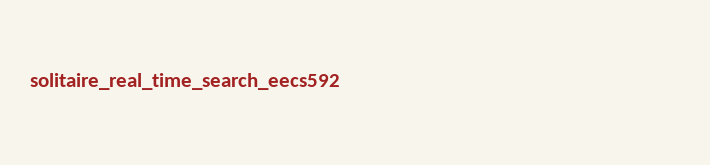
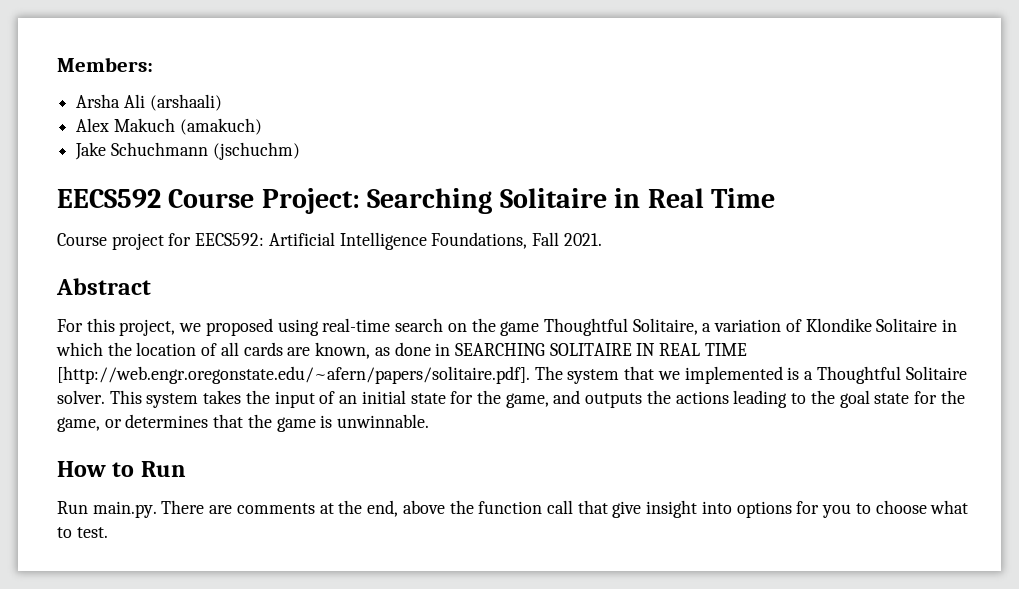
- solitaire_real_time_search_eecs592
+ Members:
+ Arsha Ali (arshaali)
+ Alex Makuch (amakuch)
+ Jake Schuchmann (jschuchm)
+ EECS592 Course Project: Searching Solitaire in Real Time
+ Course project for EECS592: Artificial Intelligence Foundations, Fall 2021.
+ Abstract
+ For this project, we proposed using real-time search on the game Thoughtful Solitaire, a variation of Klondike Solitaire in which the location of all cards are known, as done in SEARCHING SOLITAIRE IN REAL TIME [http://web.engr.oregonstate.edu/~afern/papers/solitaire.pdf]. The system that we implemented is a Thoughtful Solitaire solver. This system takes the input of an initial state for the game, and outputs the actions leading to the goal state for the game, or determines that the game is unwinnable.
+ How to Run
+ Run main.py. There are comments at the end, above the function call that give insight into options for you to choose what to test.

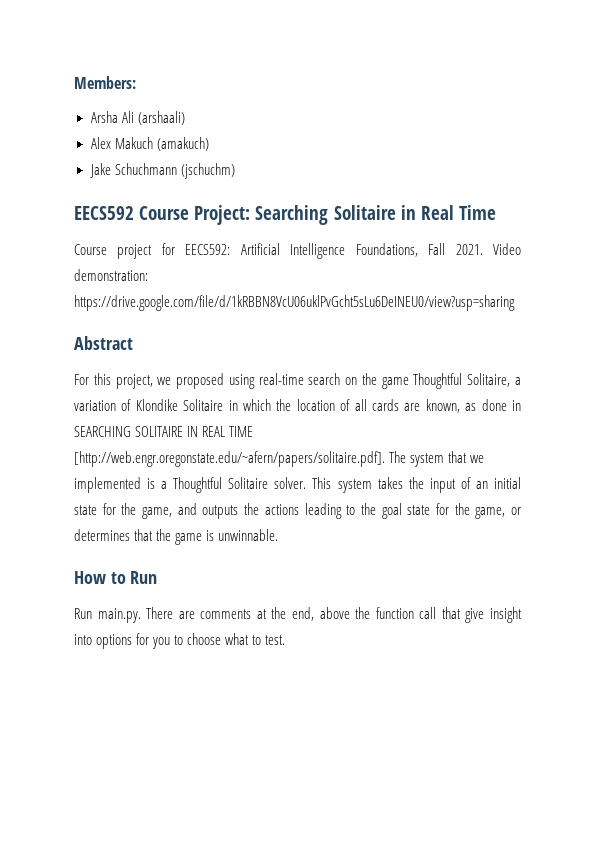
+ Video demonstration: https://drive.google.com/file/d/1kRBBN8VcU06uklPvGcht5sLu6DeINEU0/view?usp=sharing

